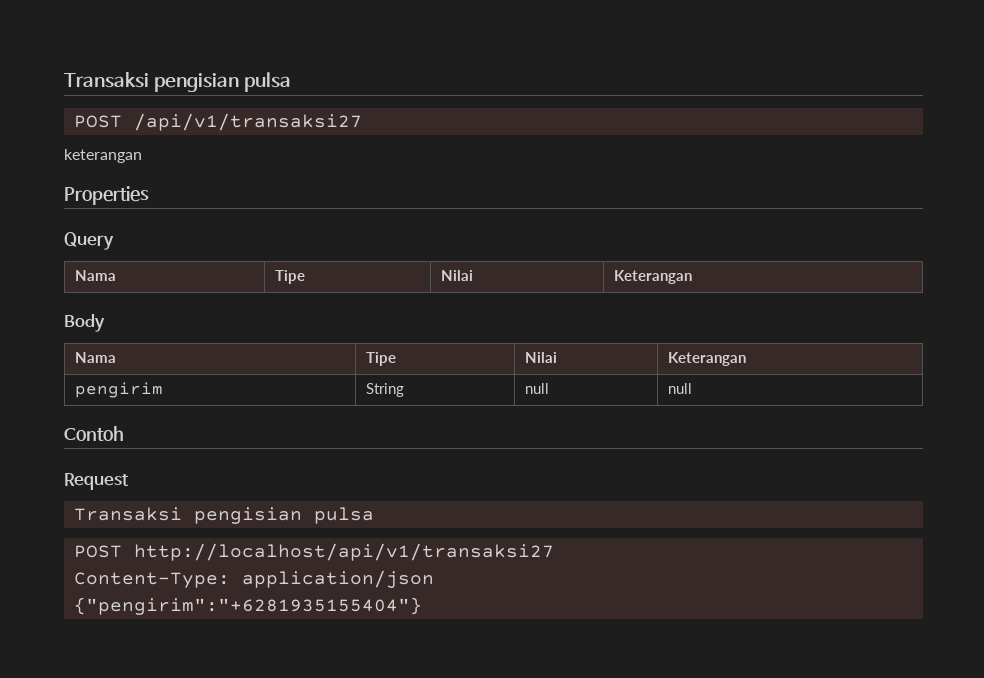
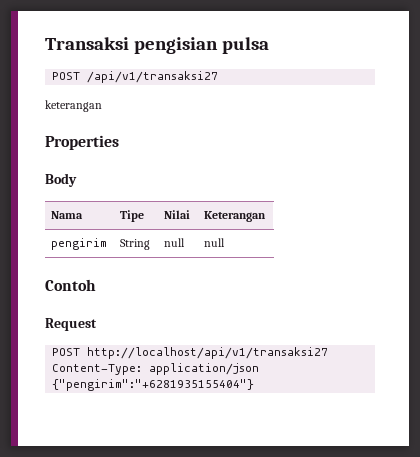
- Query
- Nama | Tipe | Nilai | Keterangan
  Request
- Transaksi pengisian pulsa

